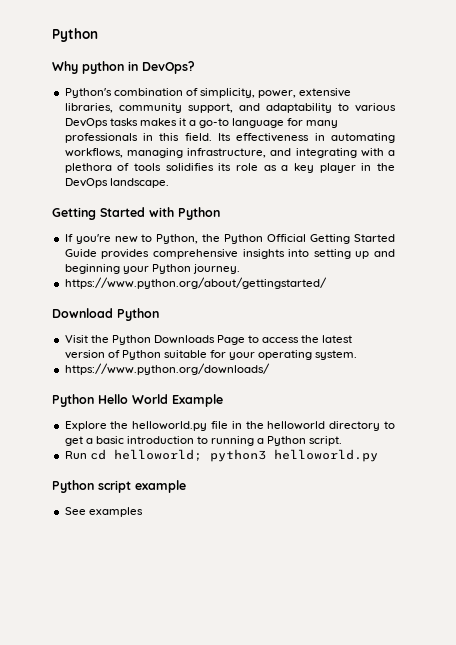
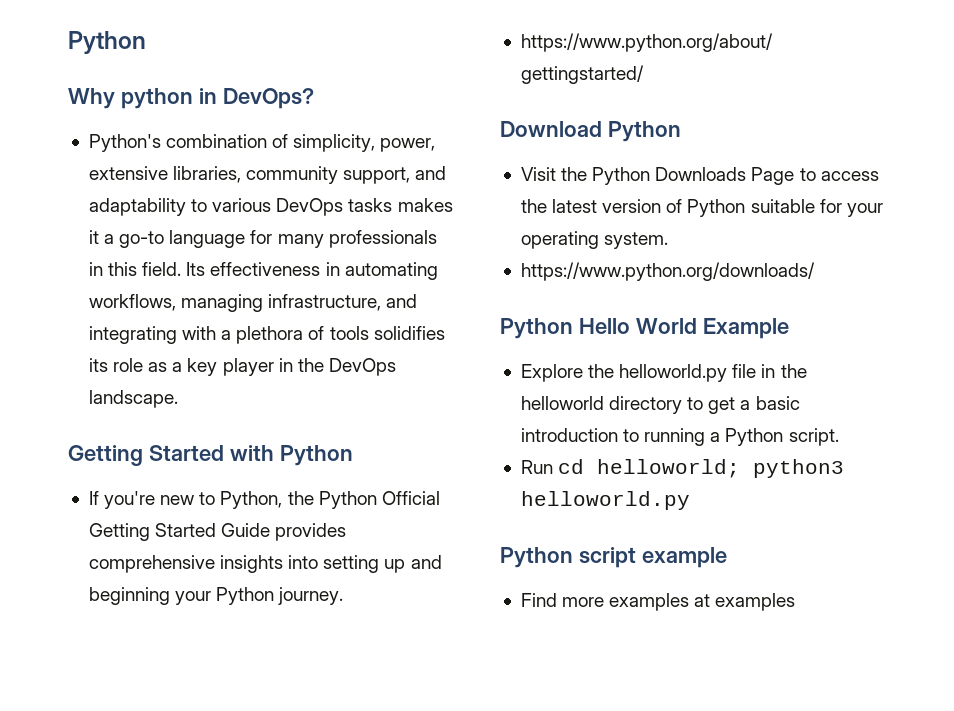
- See examples
+ Find more examples at examples

